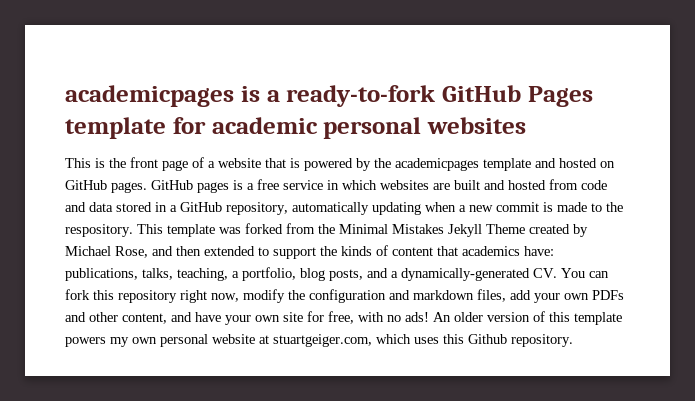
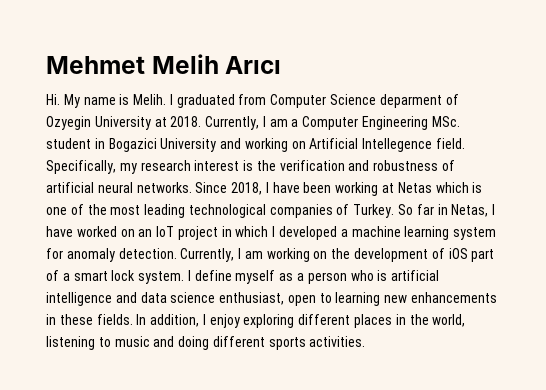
- academicpages is a ready-to-fork GitHub Pages template for academic personal websites
- This is the front page of a website that is powered by the academicpages template and hosted on GitHub pages. GitHub pages is a free service in which websites are built and hosted from code and data stored in a GitHub repository, automatically updating when a new commit is made to the respository. This template was forked from the Minimal Mistakes Jekyll Theme created by Michael Rose, and then extended to support the kinds of content that academics have: publications, talks, teaching, a portfolio, blog posts, and a dynamically-generated CV. You can fork this repository right now, modify the configuration and markdown files, add your own PDFs and other content, and have your own site for free, with no ads! An older version of this template powers my own personal website at stuartgeiger.com, which uses this Github repository.
+ Mehmet Melih Arıcı
+ Hi. My name is Melih. I graduated from Computer Science deparment of Ozyegin University at 2018. Currently, I am a Computer Engineering MSc. student in Bogazici University and working on Artificial Intellegence field. Specifically, my research interest is the verification and robustness of artificial neural networks. Since 2018, I have been working at Netas which is one of the most leading technological companies of Turkey. So far in Netas, I have worked on an IoT project in which I developed a machine learning system for anomaly detection. Currently, I am working on the development of iOS part of a smart lock system. I define myself as a person who is artificial intelligence and data science enthusiast, open to learning new enhancements in these fields. In addition, I enjoy exploring different places in the world, listening to music and doing different sports activities.

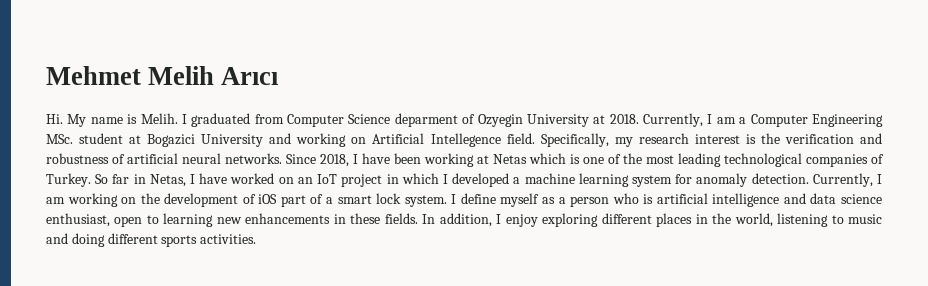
- Currently, I am a Computer Engineering MSc. student in Bogazici University and working on Artificial Intellegence field.
+ Currently, I am a Computer Engineering MSc. student at Bogazici University and working on Artificial Intellegence field.

